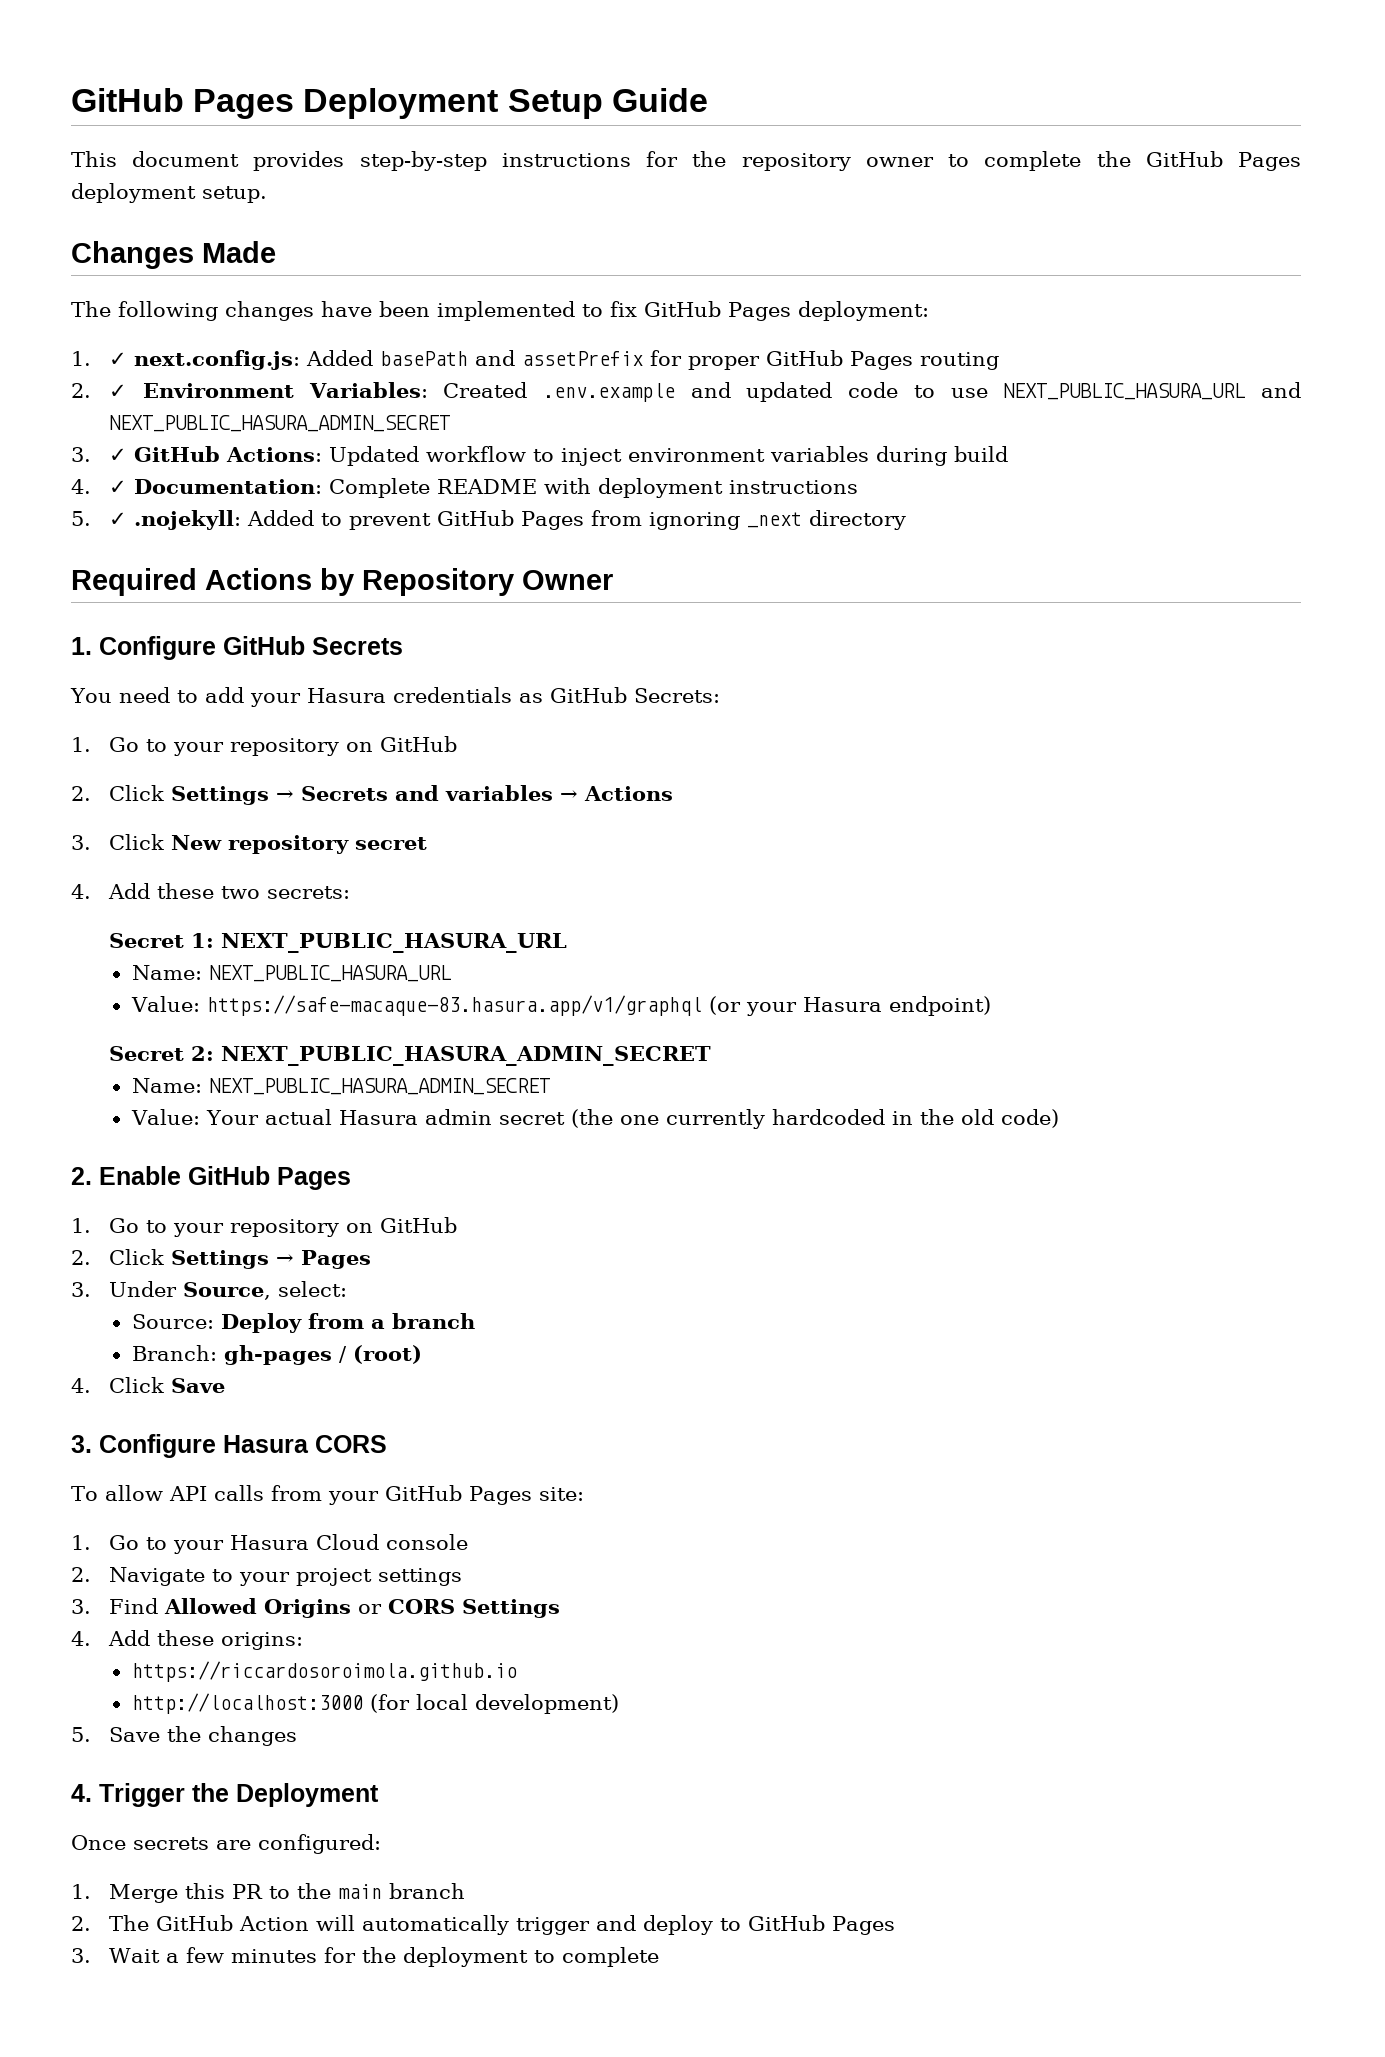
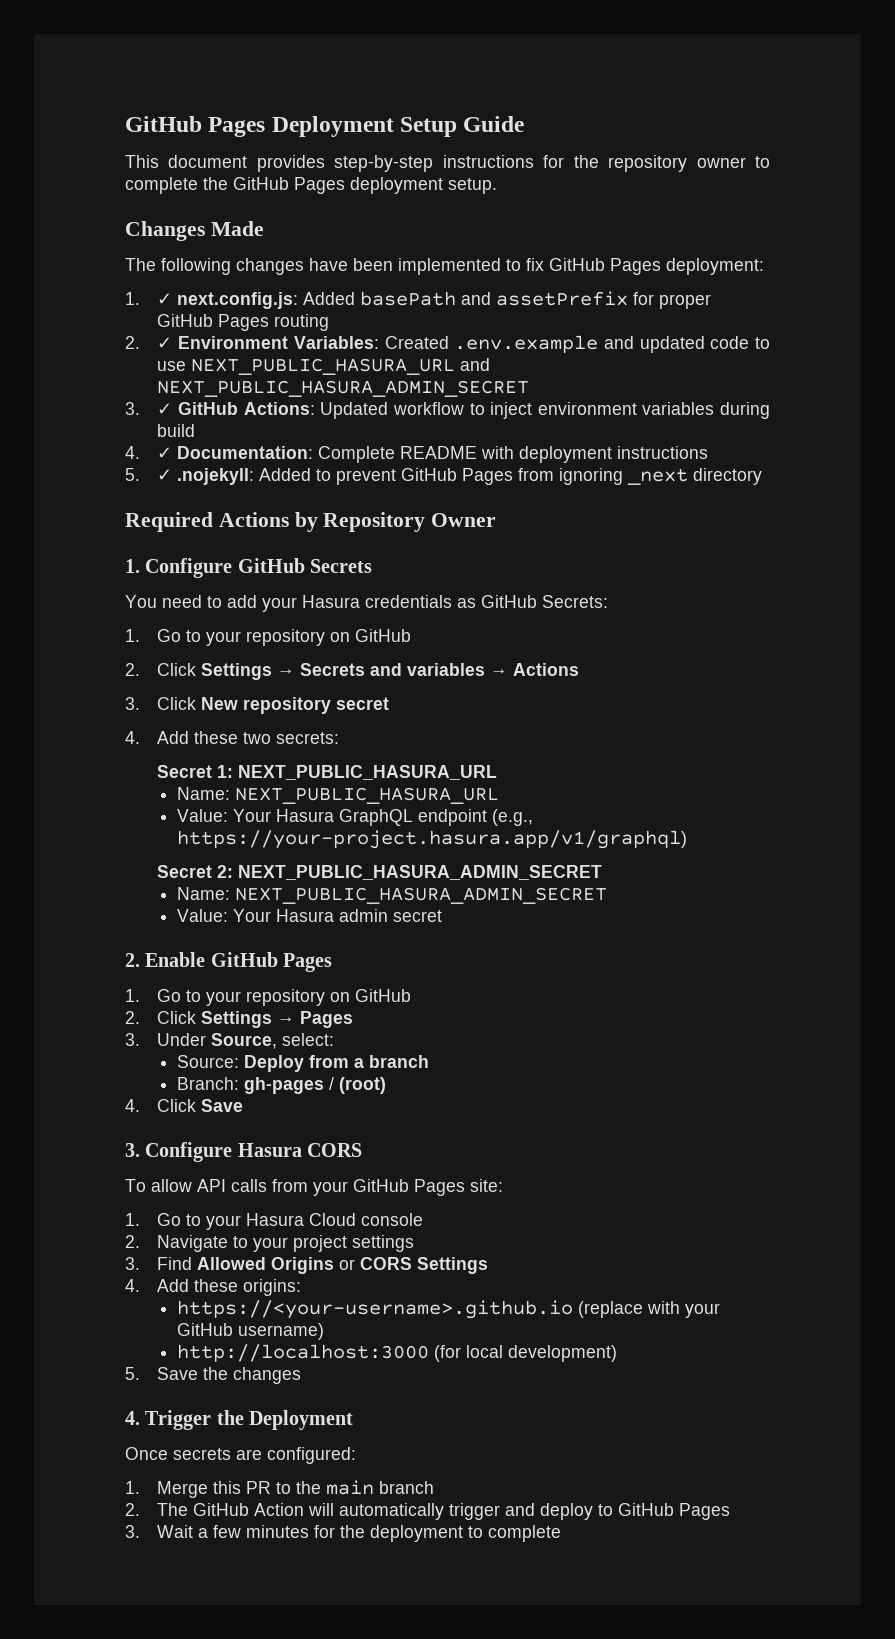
- Value: https://safe-macaque-83.hasura.app/v1/graphql (or your Hasura endpoint)
+ Value: Your Hasura GraphQL endpoint (e.g., https://your-project.hasura.app/v1/graphql)
- Value: Your actual Hasura admin secret (the one currently hardcoded in the old code)
+ Value: Your Hasura admin secret
- https://riccardosoroimola.github.io
+ https://<your-username>.github.io (replace with your GitHub username)

